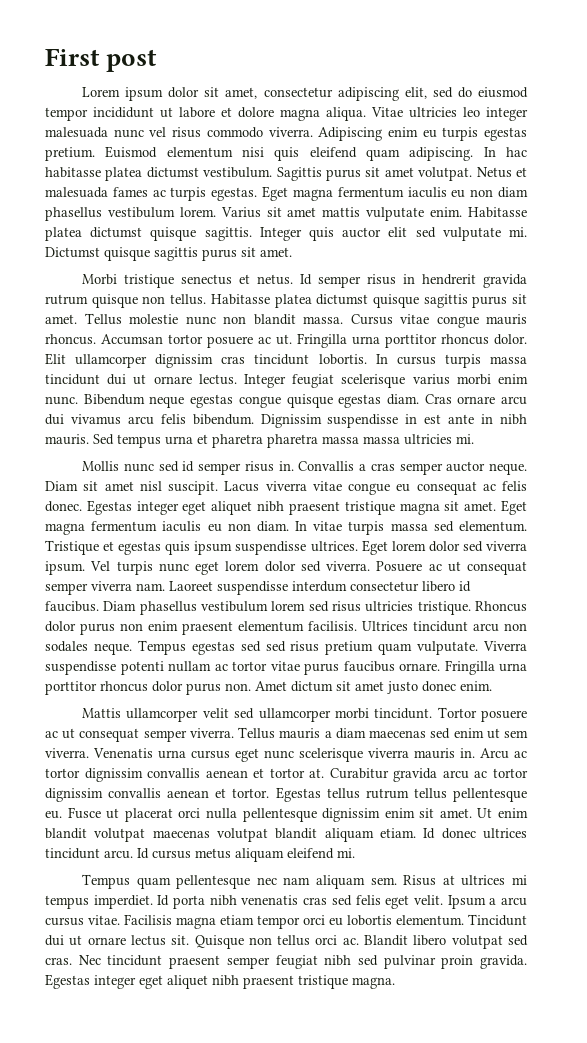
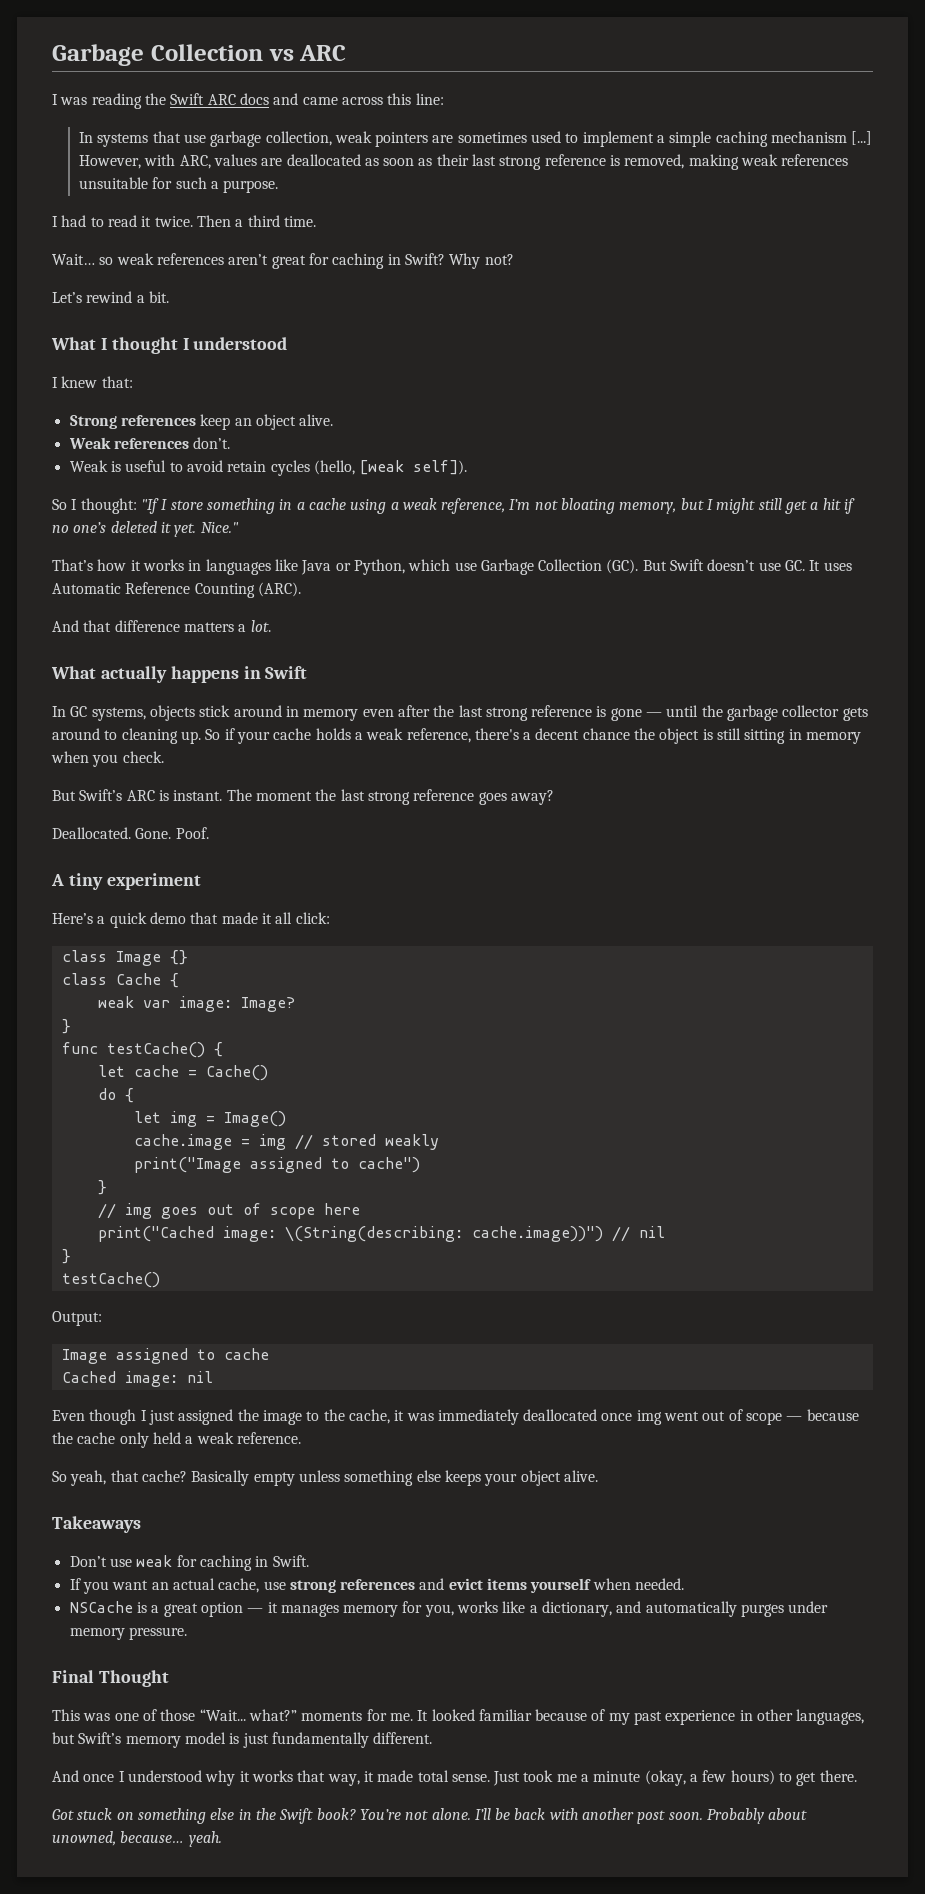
- First post
- Lorem ipsum dolor sit amet, consectetur adipiscing elit, sed do eiusmod tempor incididunt ut labore et dolore magna aliqua. Vitae ultricies leo integer malesuada nunc vel risus commodo viverra. Adipiscing enim eu turpis egestas pretium. Euismod elementum nisi quis eleifend quam adipiscing. In hac habitasse platea dictumst vestibulum. Sagittis purus sit amet volutpat. Netus et malesuada fames ac turpis egestas. Eget magna fermentum iaculis eu non diam phasellus vestibulum lorem. Varius sit amet mattis vulputate enim. Habitasse platea dictumst quisque sagittis. Integer quis auctor elit sed vulputate mi. Dictumst quisque sagittis purus sit amet.
- Morbi tristique senectus et netus. Id semper risus in hendrerit gravida rutrum quisque non tellus. Habitasse platea dictumst quisque sagittis purus sit amet. Tellus molestie nunc non blandit massa. Cursus vitae congue mauris rhoncus. Accumsan tortor posuere ac ut. Fringilla urna porttitor rhoncus dolor. Elit ullamcorper dignissim cras tincidunt lobortis. In cursus turpis massa tincidunt dui ut ornare lectus. Integer feugiat scelerisque varius morbi enim nunc. Bibendum neque egestas congue quisque egestas diam. Cras ornare arcu dui vivamus arcu felis bibendum. Dignissim suspendisse in est ante in nibh mauris. Sed tempus urna et pharetra pharetra massa massa ultricies mi.
- Mollis nunc sed id semper risus in. Convallis a cras semper auctor neque. Diam sit amet nisl suscipit. Lacus viverra vitae congue eu consequat ac felis donec. Egestas integer eget aliquet nibh praesent tristique magna sit amet. Eget magna fermentum iaculis eu non diam. In vitae turpis massa sed elementum. Tristique et egestas quis ipsum suspendisse ultrices. Eget lorem dolor sed viverra ipsum. Vel turpis nunc eget lorem dolor sed viverra. Posuere ac ut consequat semper viverra nam. Laoreet suspendisse interdum consectetur libero id faucibus. Diam phasellus vestibulum lorem sed risus ultricies tristique. Rhoncus dolor purus non enim praesent elementum facilisis. Ultrices tincidunt arcu non sodales neque. Tempus egestas sed sed risus pretium quam vulputate. Viverra suspendisse potenti nullam ac tortor vitae purus faucibus ornare. Fringilla urna porttitor rhoncus dolor purus non. Amet dictum sit amet justo donec enim.
- Mattis ullamcorper velit sed ullamcorper morbi tincidunt. Tortor posuere ac ut consequat semper viverra. Tellus mauris a diam maecenas sed enim ut sem viverra. Venenatis urna cursus eget nunc scelerisque viverra mauris in. Arcu ac tortor dignissim convallis aenean et tortor at. Curabitur gravida arcu ac tortor dignissim convallis aenean et tortor. Egestas tellus rutrum tellus pellentesque eu. Fusce ut placerat orci nulla pellentesque dignissim enim sit amet. Ut enim blandit volutpat maecenas volutpat blandit aliquam etiam. Id donec ultrices tincidunt arcu. Id cursus metus aliquam eleifend mi.
- Tempus quam pellentesque nec nam aliquam sem. Risus at ultrices mi tempus imperdiet. Id porta nibh venenatis cras sed felis eget velit. Ipsum a arcu cursus vitae. Facilisis magna etiam tempor orci eu lobortis elementum. Tincidunt dui ut ornare lectus sit. Quisque non tellus orci ac. Blandit libero volutpat sed cras. Nec tincidunt praesent semper feugiat nibh sed pulvinar proin gravida. Egestas integer eget aliquet nibh praesent tristique magna.
+ Garbage Collection vs ARC
+ I was reading the Swift ARC docs and came across this line:
+ In systems that use garbage collection, weak pointers are sometimes used to implement a simple caching mechanism [...] However, with ARC, values are deallocated as soon as their last strong reference is removed, making weak references unsuitable for such a purpose.
+ I had to read it twice. Then a third time.
+ Wait… so weak references aren’t great for caching in Swift? Why not?
+ Let’s rewind a bit.
+ What I thought I understood
+ I knew that:
+ Strong references keep an object alive.
+ Weak references don’t.
+ Weak is useful to avoid retain cycles (hello, [weak self]).
+ So I thought: "If I store something in a cache using a weak reference, I’m not bloating memory, but I might still get a hit if no one’s deleted it yet. Nice."
+ That’s how it works in languages like Java or Python, which use Garbage Collection (GC). But Swift doesn’t use GC. It uses Automatic Reference Counting (ARC).
+ And that difference matters a lot.
+ What actually happens in Swift
+ In GC systems, objects stick around in memory even after the last strong reference is gone — until the garbage collector gets around to cleaning up. So if your cache holds a weak reference, there's a decent chance the object is still sitting in memory when you check.
+ But Swift’s ARC is instant. The moment the last strong reference goes away?
+ Deallocated. Gone. Poof.
+ A tiny experiment
+ Here’s a quick demo that made it all click:
+ class Image {}
+ class Cache {
+ weak var image: Image?
+ }
+ func testCache() {
+ let cache = Cache()
+ do {
+ let img = Image()
+ cache.image = img // stored weakly
+ print("Image assigned to cache")
+ }
+ // img goes out of scope here
+ print("Cached image: \(String(describing: cache.image))") // nil
+ }
+ testCache()
+ Output:
+ Image assigned to cache
+ Cached image: nil
+ Even though I just assigned the image to the cache, it was immediately deallocated once img went out of scope — because the cache only held a weak reference.
+ So yeah, that cache? Basically empty unless something else keeps your object alive.
+ Takeaways
+ Don’t use weak for caching in Swift.
+ If you want an actual cache, use strong references and evict items yourself when needed.
+ NSCache is a great option — it manages memory for you, works like a dictionary, and automatically purges under memory pressure.
+ Final Thought
+ This was one of those “Wait... what?” moments for me. It looked familiar because of my past experience in other languages, but Swift’s memory model is just fundamentally different.
+ And once I understood why it works that way, it made total sense. Just took me a minute (okay, a few hours) to get there.
+ Got stuck on something else in the Swift book? You’re not alone. I’ll be back with another post soon. Probably about unowned, because… yeah.

